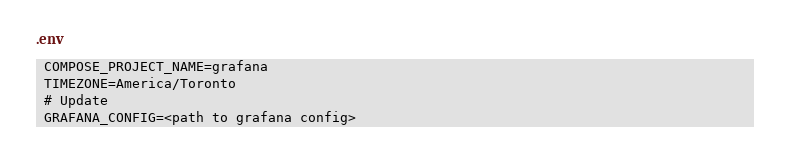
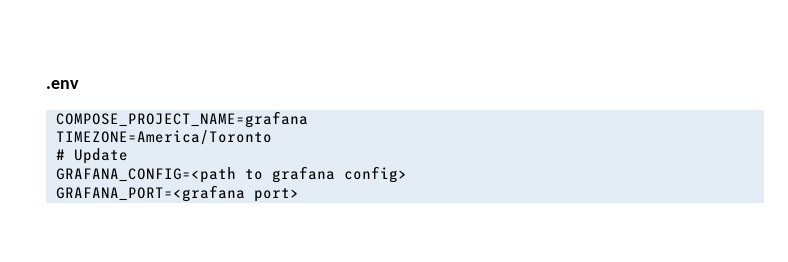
+ GRAFANA_PORT=<grafana port>

